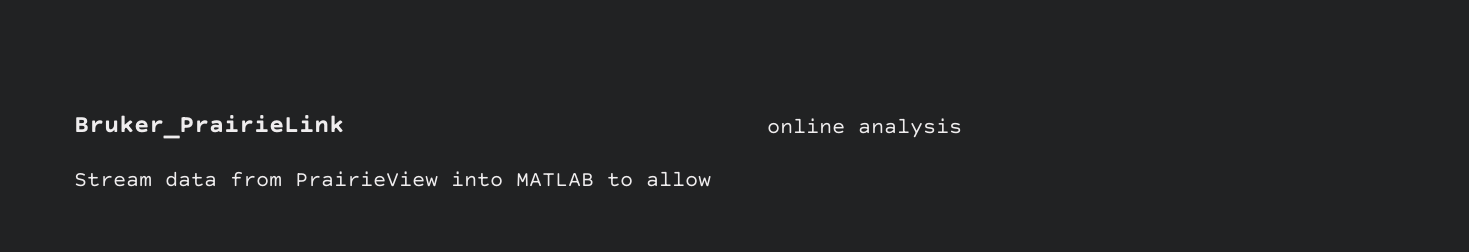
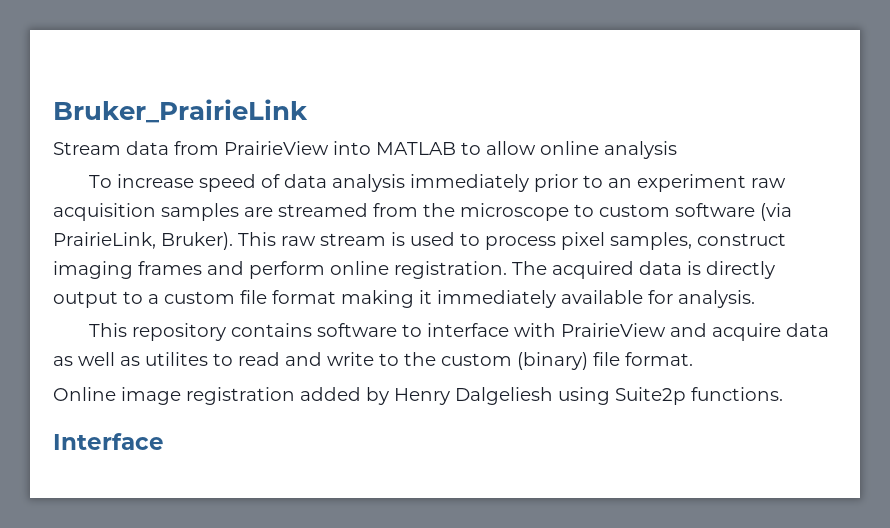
+ To increase speed of data analysis immediately prior to an experiment raw acquisition samples are streamed from the microscope to custom software (via PrairieLink, Bruker). This raw stream is used to process pixel samples, construct imaging frames and perform online registration. The acquired data is directly output to a custom file format making it immediately available for analysis.
+ This repository contains software to interface with PrairieView and acquire data as well as utilites to read and write to the custom (binary) file format.
+ Online image registration added by Henry Dalgeliesh using Suite2p functions.
+ Interface

